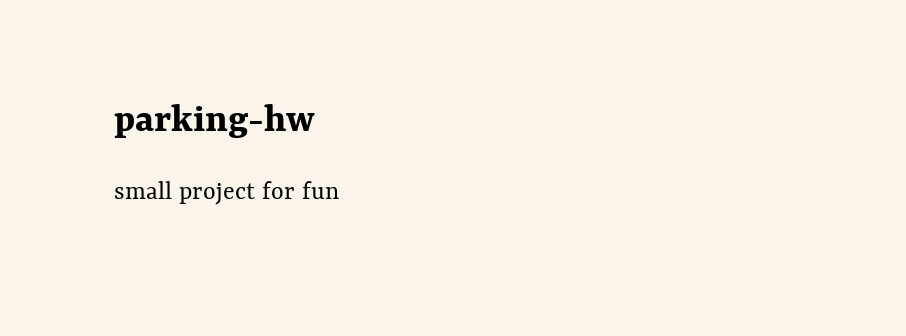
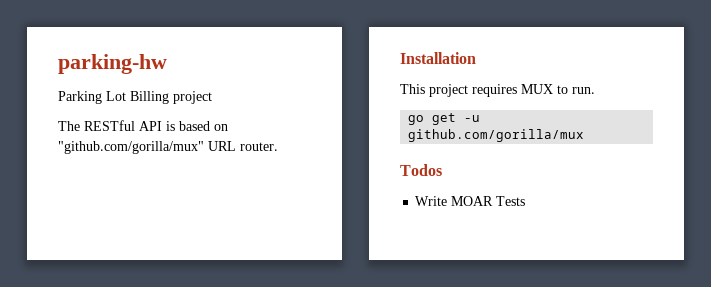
- small project for fun
+ Parking Lot Billing project
+ The RESTful API is based on "github.com/gorilla/mux" URL router.
+ Installation
+ This project requires MUX to run.
+ go get -u github.com/gorilla/mux
+ Todos
+ Write MOAR Tests

